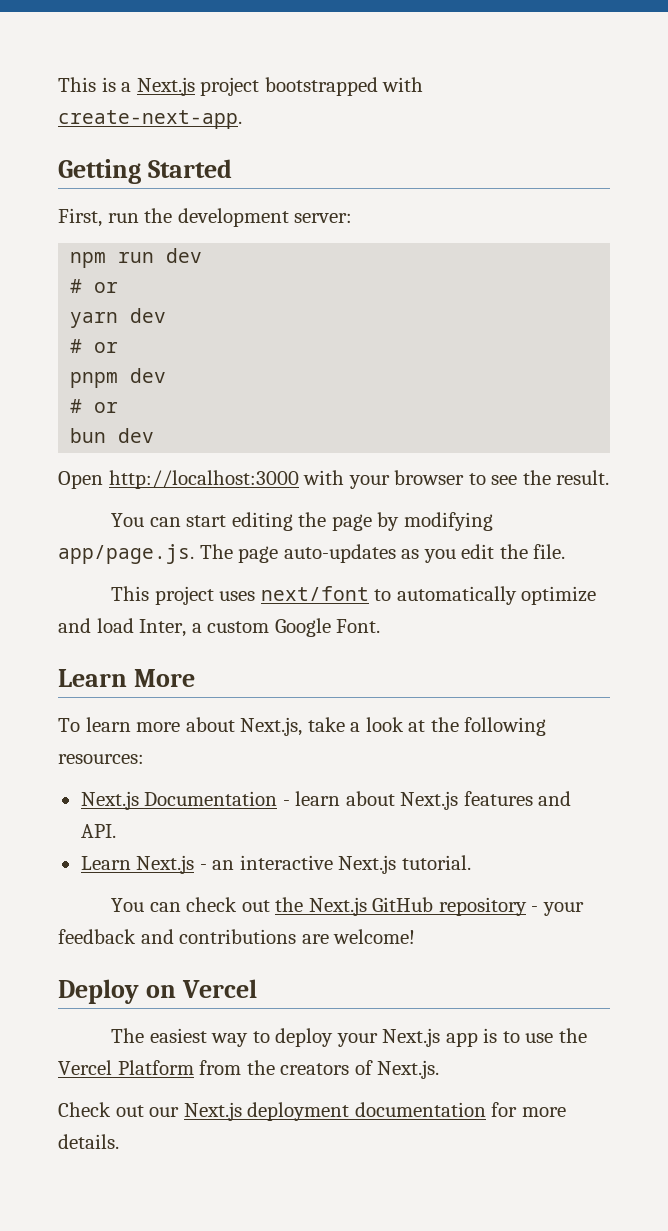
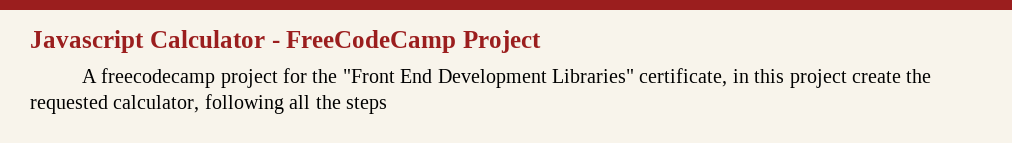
- This is a Next.js project bootstrapped with create-next-app.
- Getting Started
- First, run the development server:
- npm run dev
- # or
- yarn dev
- # or
- pnpm dev
- # or
- bun dev
- Open http://localhost:3000 with your browser to see the result.
- You can start editing the page by modifying app/page.js. The page auto-updates as you edit the file.
- This project uses next/font to automatically optimize and load Inter, a custom Google Font.
- Learn More
- To learn more about Next.js, take a look at the following resources:
- Next.js Documentation - learn about Next.js features and API.
- Learn Next.js - an interactive Next.js tutorial.
- You can check out the Next.js GitHub repository - your feedback and contributions are welcome!
- Deploy on Vercel
- The easiest way to deploy your Next.js app is to use the Vercel Platform from the creators of Next.js.
- Check out our Next.js deployment documentation for more details.
+ Javascript Calculator - FreeCodeCamp Project
+ A freecodecamp project for the "Front End Development Libraries" certificate, in this project create the requested calculator, following all the steps

